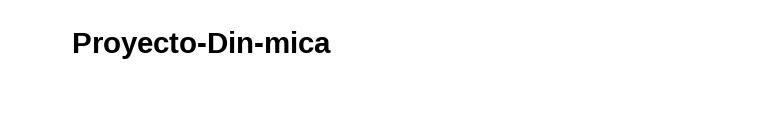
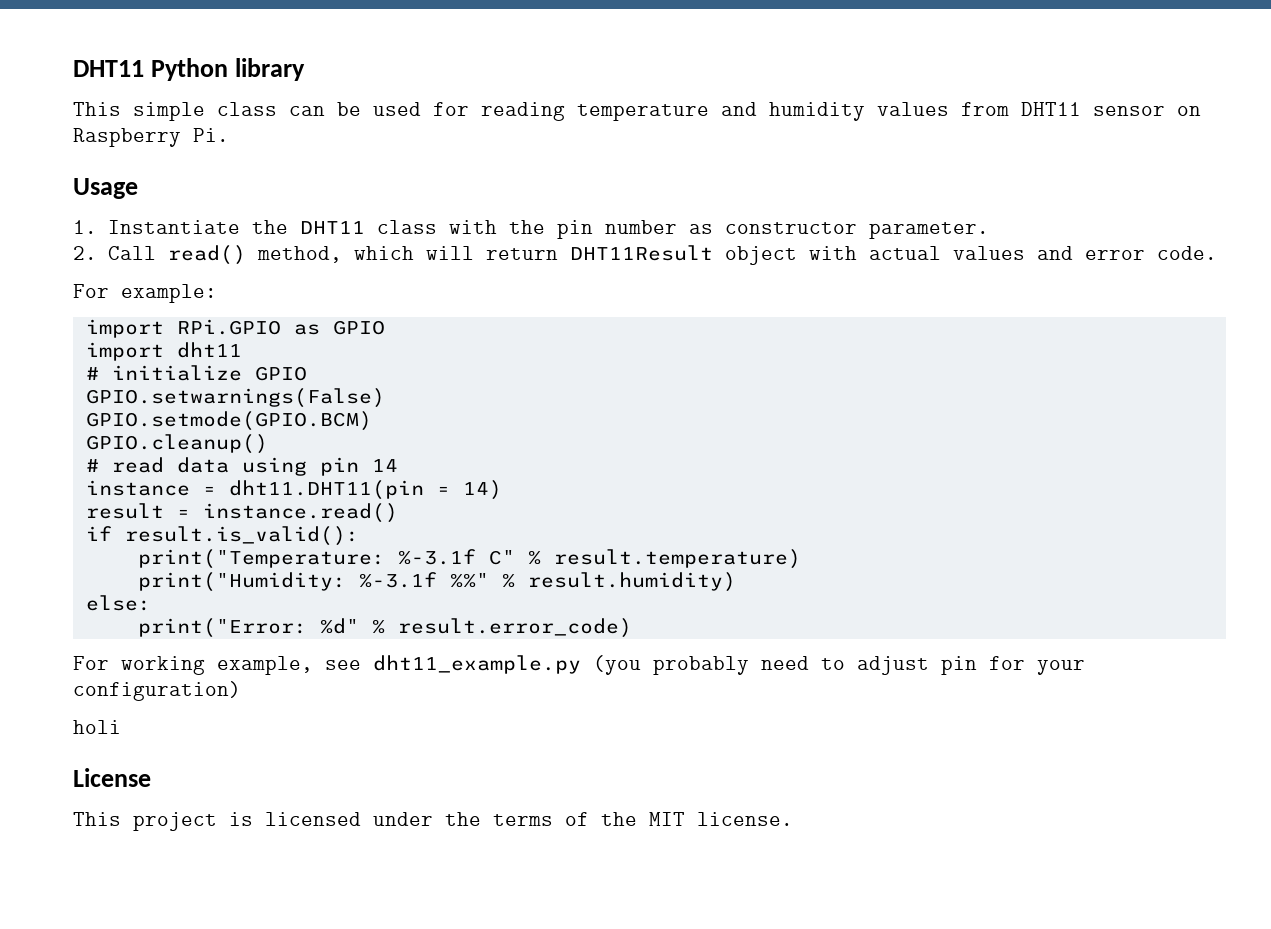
- Proyecto-Din-mica
+ DHT11 Python library
+ This simple class can be used for reading temperature and humidity values from DHT11 sensor on Raspberry Pi.
+ Usage
+ 1. Instantiate the DHT11 class with the pin number as constructor parameter.
+ 2. Call read() method, which will return DHT11Result object with actual values and error code.
+ For example:
+ import RPi.GPIO as GPIO
+ import dht11
+ # initialize GPIO
+ GPIO.setwarnings(False)
+ GPIO.setmode(GPIO.BCM)
+ GPIO.cleanup()
+ # read data using pin 14
+ instance = dht11.DHT11(pin = 14)
+ result = instance.read()
+ if result.is_valid():
+ print("Temperature: %-3.1f C" % result.temperature)
+ print("Humidity: %-3.1f %%" % result.humidity)
+ else:
+ print("Error: %d" % result.error_code)
+ For working example, see dht11_example.py (you probably need to adjust pin for your configuration)
+ holi
+ License
+ This project is licensed under the terms of the MIT license.

